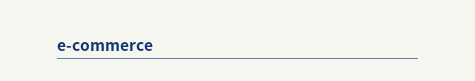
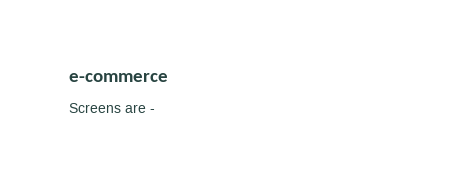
+ Screens are -

